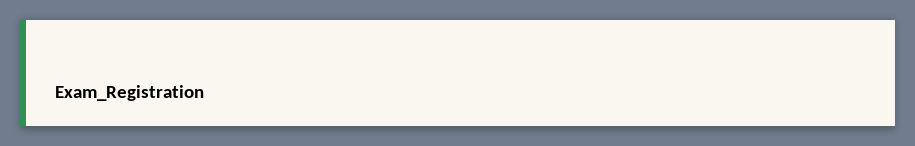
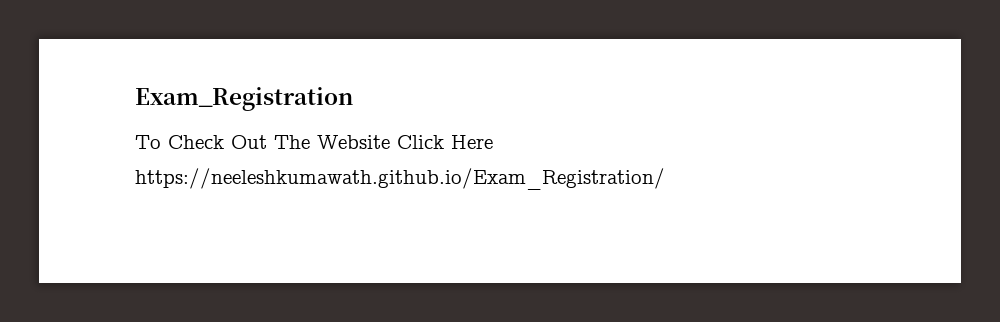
+ To Check Out The Website Click Here https://neeleshkumawath.github.io/Exam_Registration/

